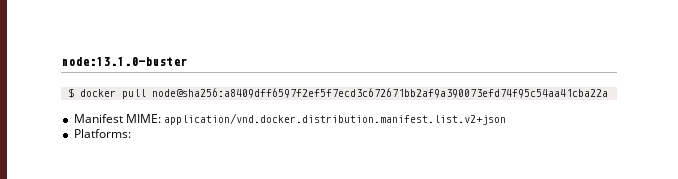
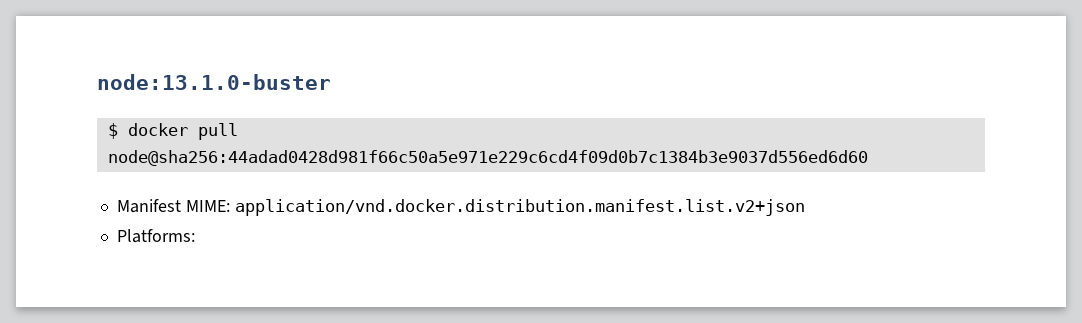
- $ docker pull node@sha256:a8409dff6597f2ef5f7ecd3c672671bb2af9a390073efd74f95c54aa41cba22a
+ $ docker pull node@sha256:44adad0428d981f66c50a5e971e229c6cd4f09d0b7c1384b3e9037d556ed6d60

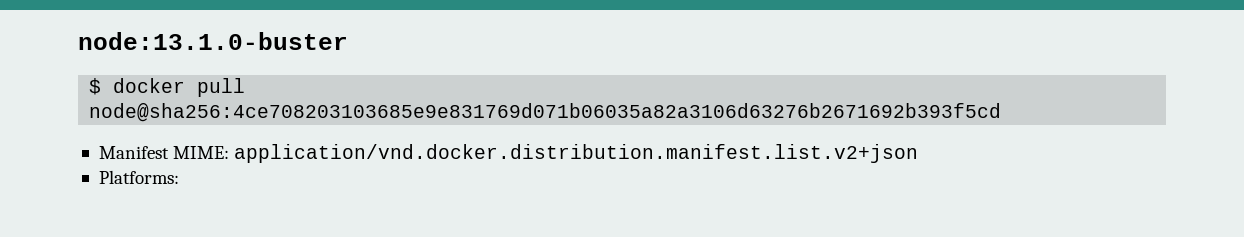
- $ docker pull node@sha256:44adad0428d981f66c50a5e971e229c6cd4f09d0b7c1384b3e9037d556ed6d60
+ $ docker pull node@sha256:4ce708203103685e9e831769d071b06035a82a3106d63276b2671692b393f5cd

